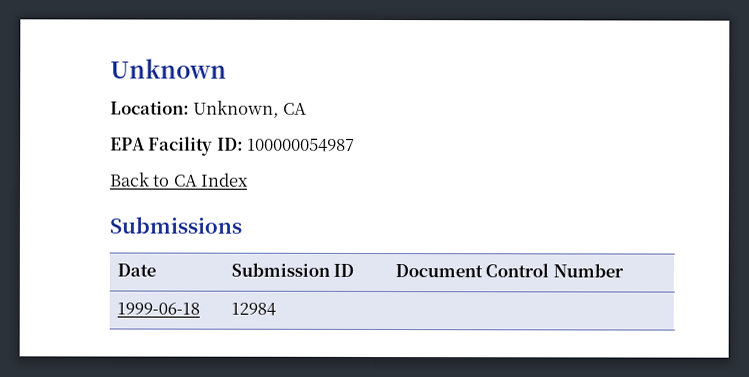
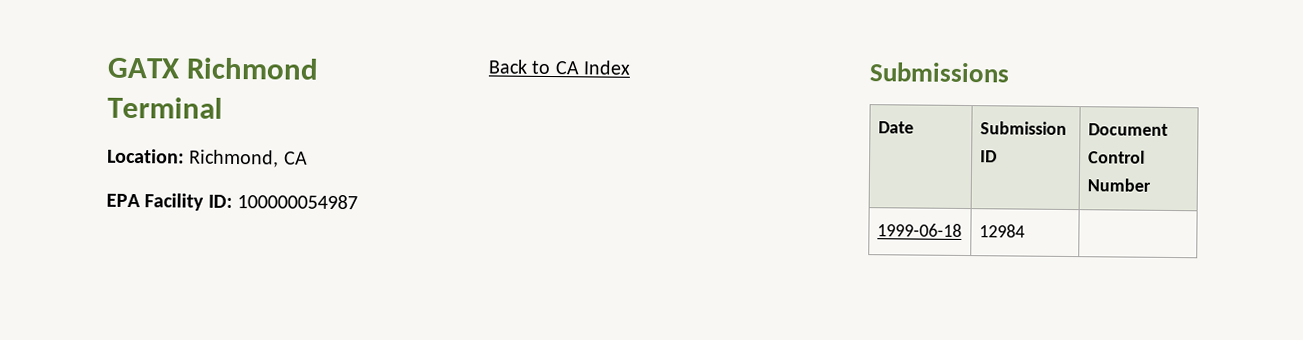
- Unknown
+ GATX Richmond Terminal
- Location: Unknown, CA
+ Location: Richmond, CA

